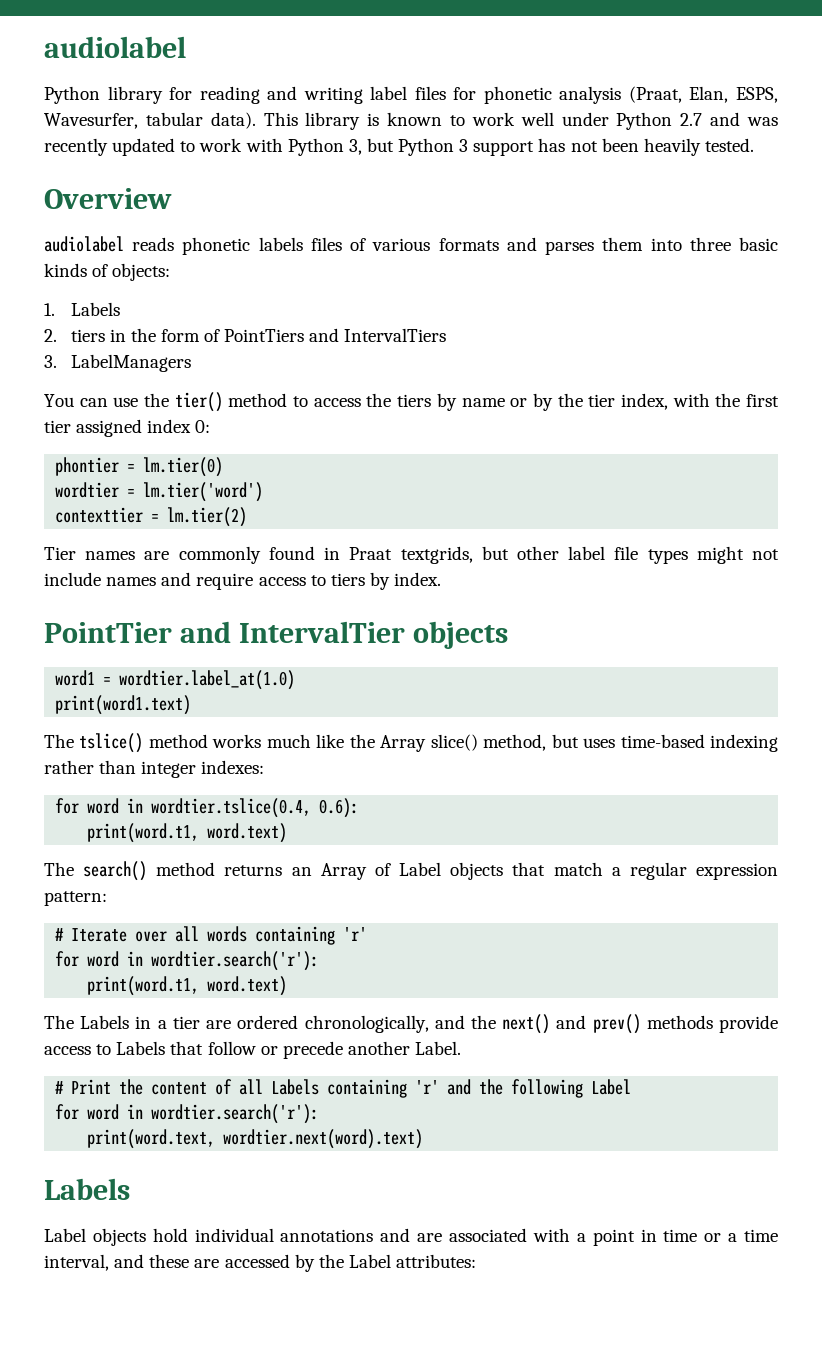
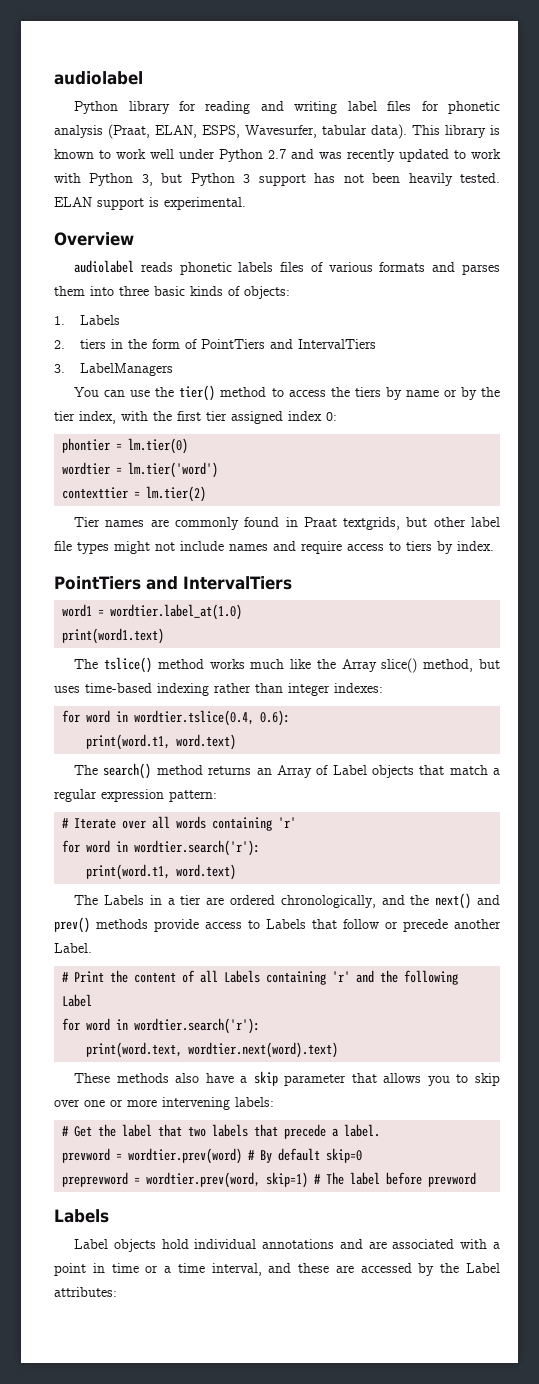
- Python library for reading and writing label files for phonetic analysis (Praat, Elan, ESPS, Wavesurfer, tabular data).
+ Python library for reading and writing label files for phonetic analysis (Praat, ELAN, ESPS, Wavesurfer, tabular data).
+ ELAN support is experimental.
  Tier names are commonly found in Praat textgrids, but other label file types might not include names and require access to tiers by index.
- PointTier and IntervalTier objects
+ PointTiers and IntervalTiers
+ These methods also have a skip parameter that allows you to skip over one or more intervening labels:
+ # Get the label that two labels that precede a label.
+ prevword = wordtier.prev(word) # By default skip=0
+ preprevword = wordtier.prev(word, skip=1) # The label before prevword

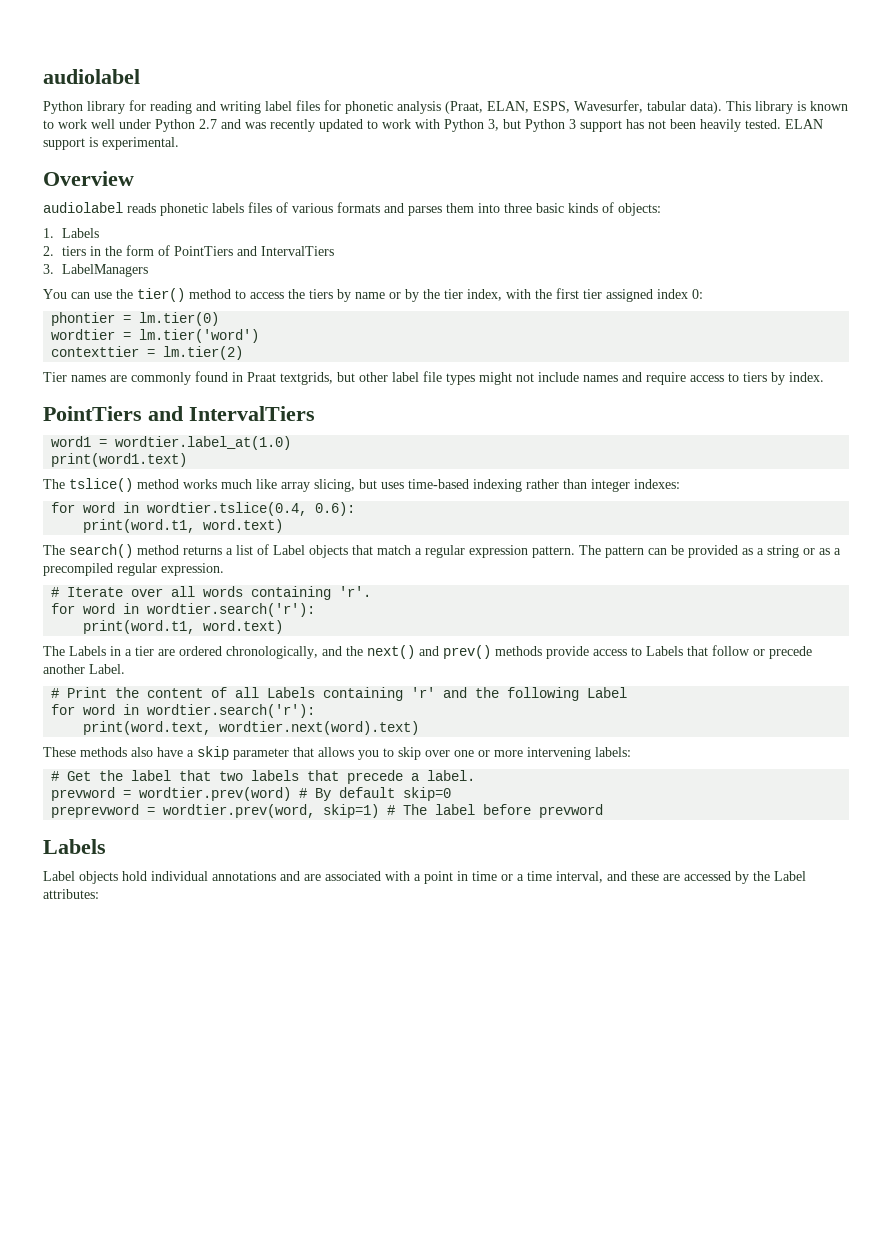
- The tslice() method works much like the Array slice() method, but uses time-based indexing rather than integer indexes:
+ The tslice() method works much like array slicing, but uses time-based indexing rather than integer indexes:
- The search() method returns an Array of Label objects that match a regular expression pattern:
+ The search() method returns a list of Label objects that match a regular expression pattern. The pattern can be provided as a string or as a precompiled regular expression.
- # Iterate over all words containing 'r'
+ # Iterate over all words containing 'r'.

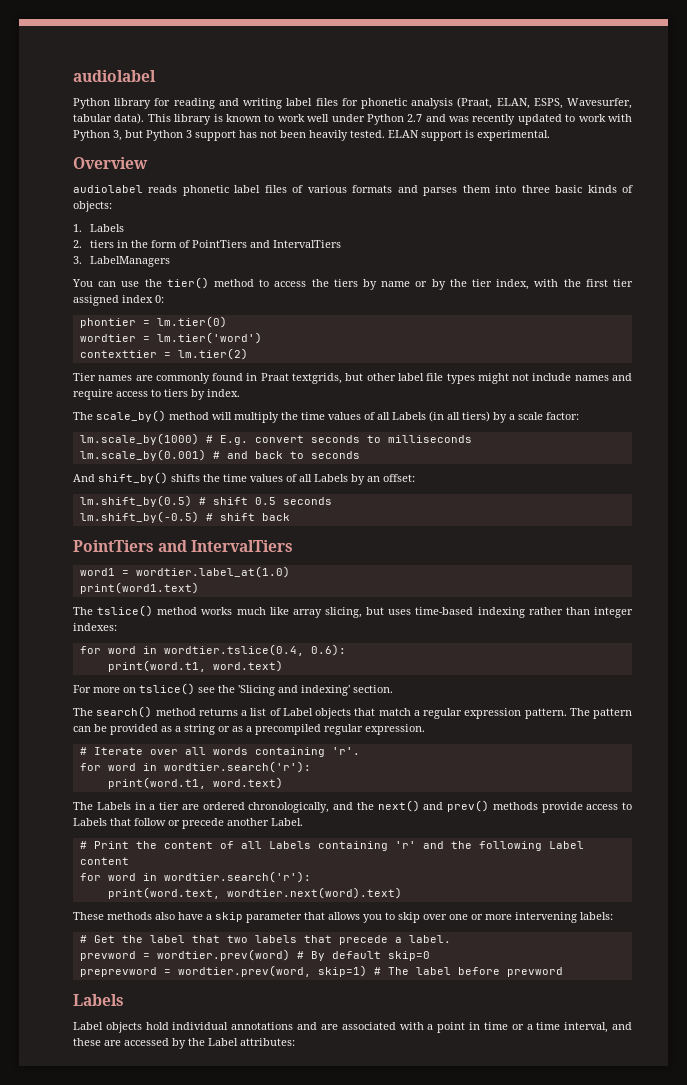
- audiolabel reads phonetic labels files of various formats and parses them into three basic kinds of objects:
+ audiolabel reads phonetic label files of various formats and parses them into three basic kinds of objects:
+ The scale_by() method will multiply the time values of all Labels (in all tiers) by a scale factor:
+ lm.scale_by(1000) # E.g. convert seconds to milliseconds
+ lm.scale_by(0.001) # and back to seconds
+ And shift_by() shifts the time values of all Labels by an offset:
+ lm.shift_by(0.5) # shift 0.5 seconds
+ lm.shift_by(-0.5) # shift back
+ For more on tslice() see the 'Slicing and indexing' section.
- # Print the content of all Labels containing 'r' and the following Label
+ # Print the content of all Labels containing 'r' and the following Label content

